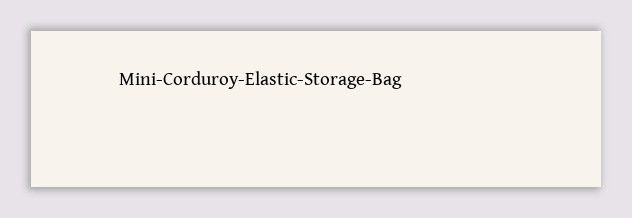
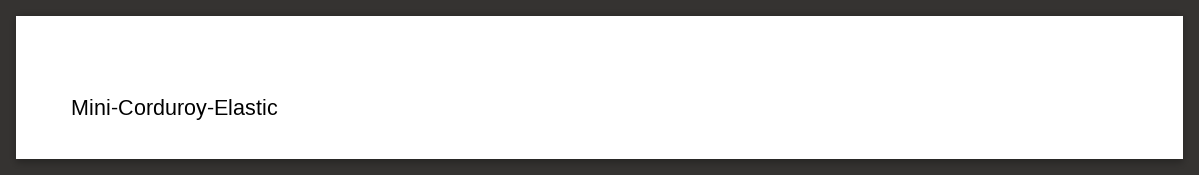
- Mini-Corduroy-Elastic-Storage-Bag
+ Mini-Corduroy-Elastic

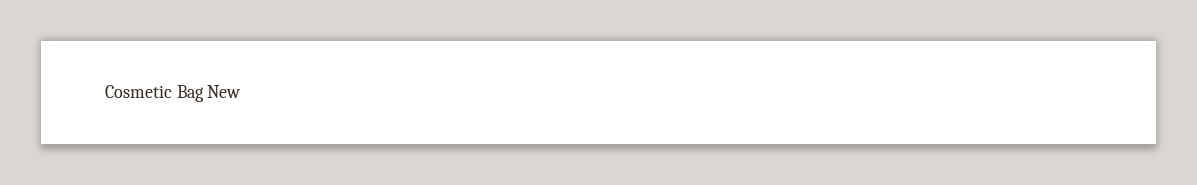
- Mini-Corduroy-Elastic
+ Cosmetic Bag New

